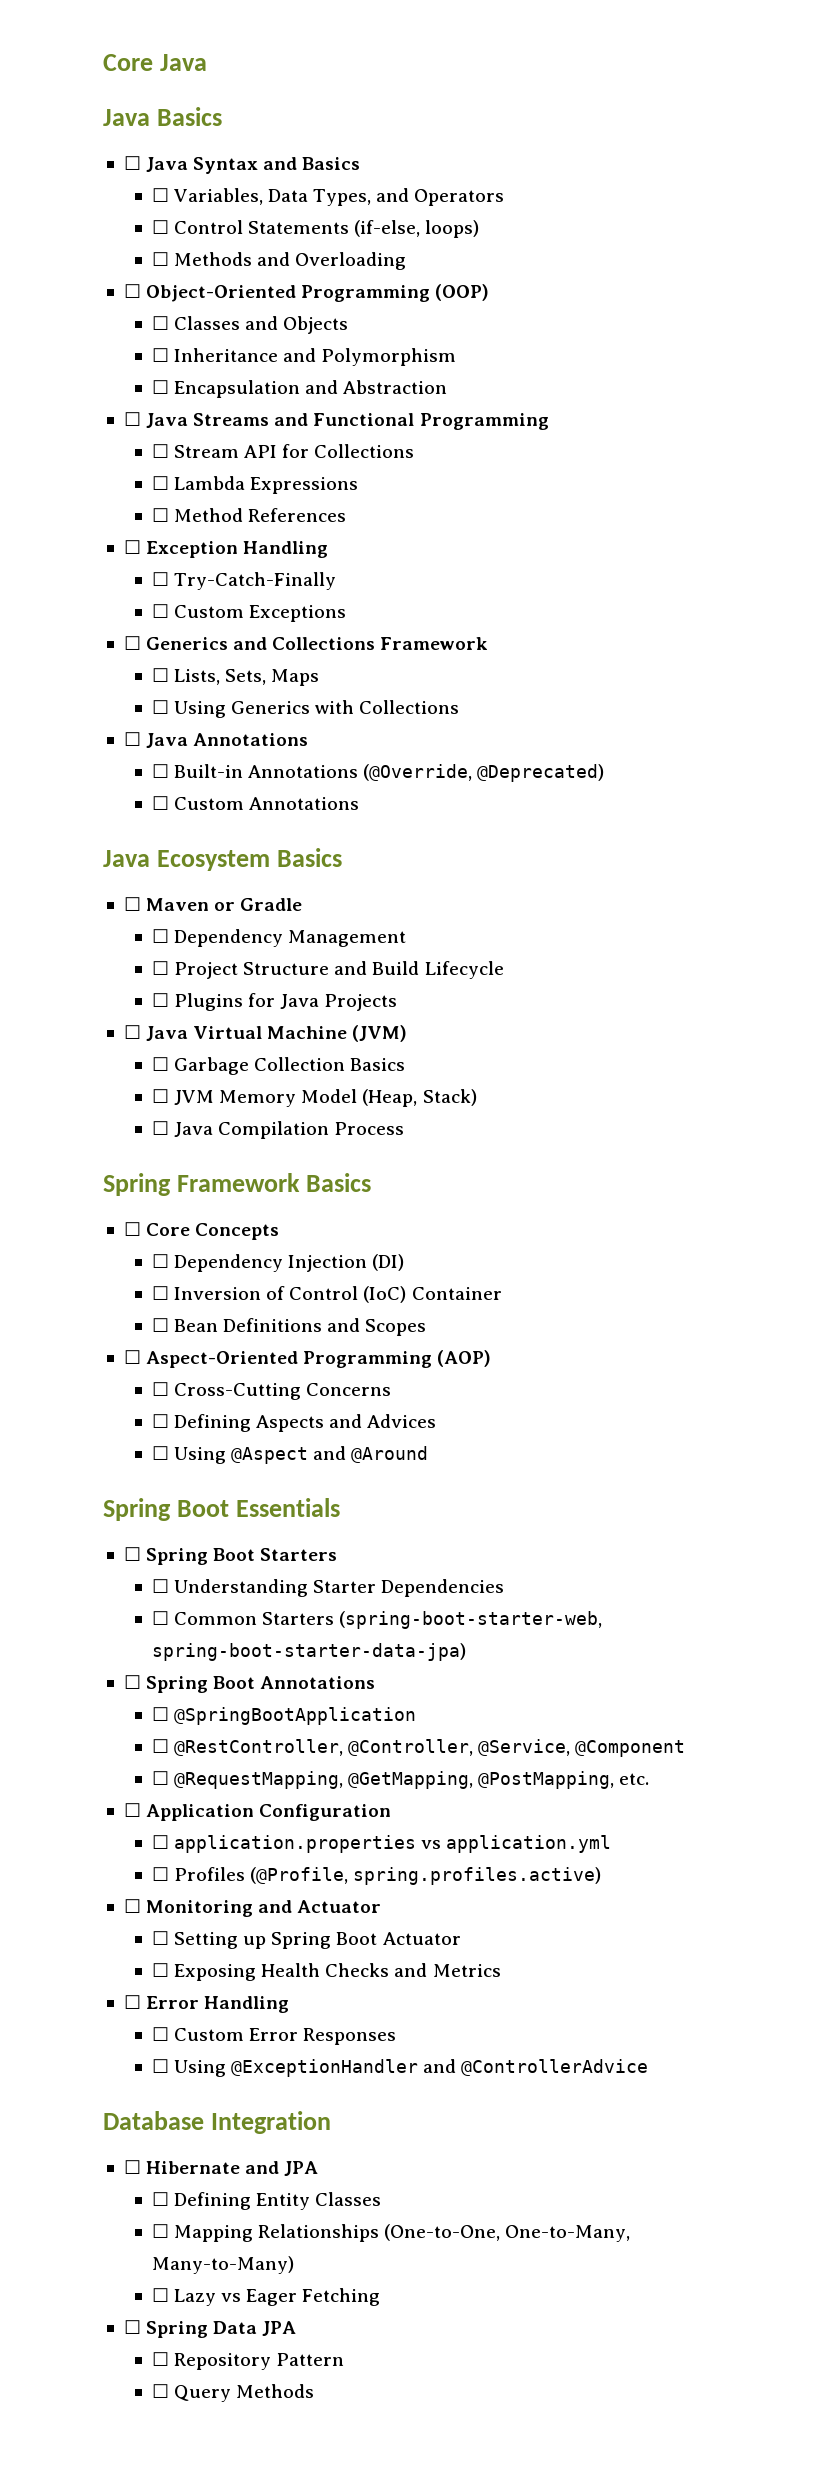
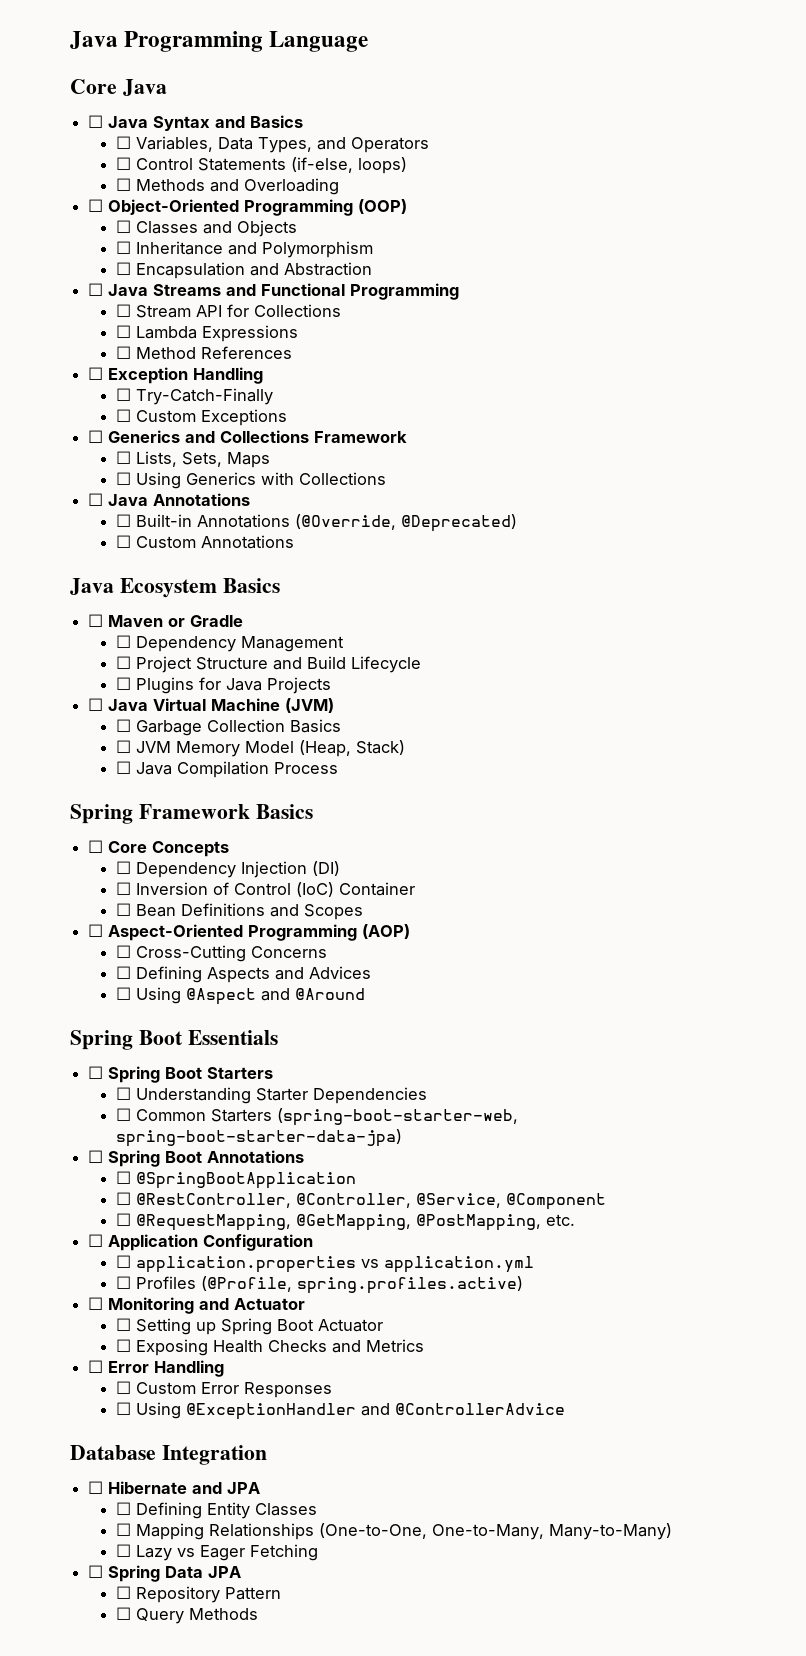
+ Java Programming Language
- Java Basics

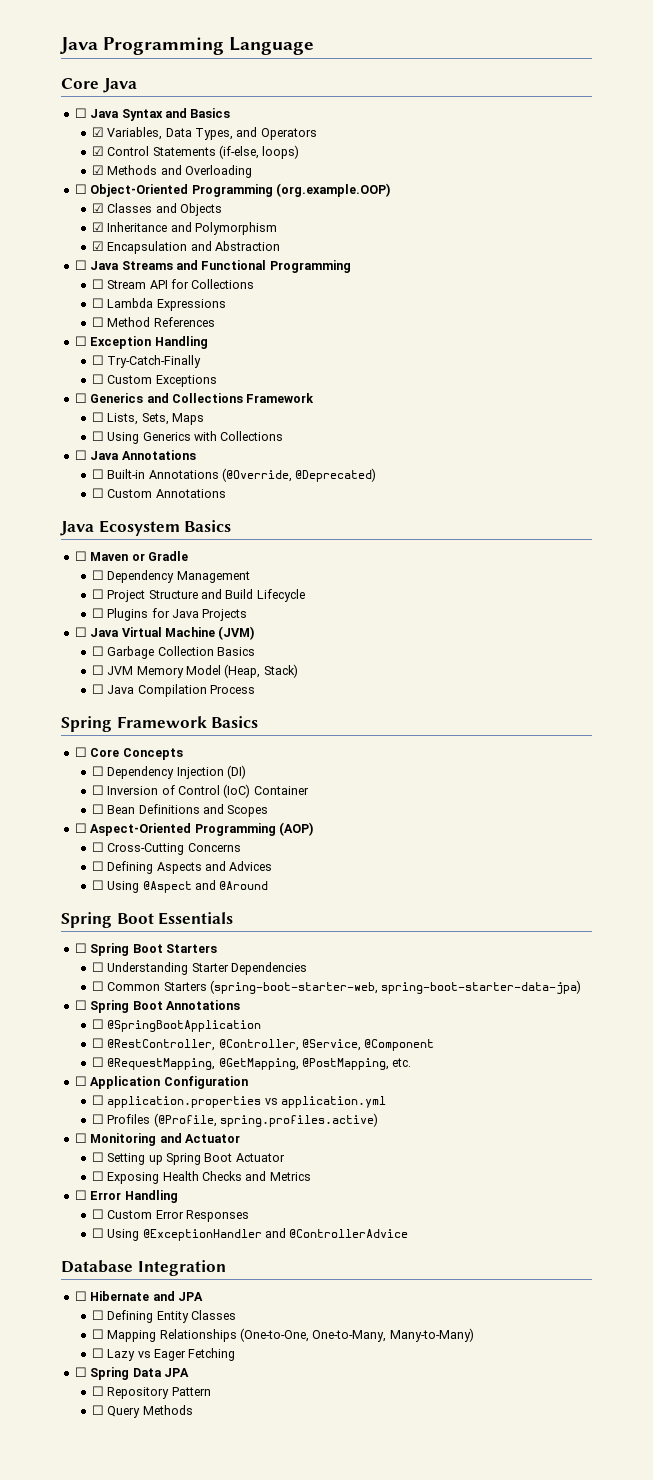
- ☐ Variables, Data Types, and Operators
+ ☑ Variables, Data Types, and Operators
- ☐ Control Statements (if-else, loops)
+ ☑ Control Statements (if-else, loops)
- ☐ Methods and Overloading
+ ☑ Methods and Overloading
- ☐ Object-Oriented Programming (OOP)
- ☐ Classes and Objects
+ ☐ Object-Oriented Programming (org.example.OOP)
+ ☑ Classes and Objects
- ☐ Inheritance and Polymorphism
+ ☑ Inheritance and Polymorphism
- ☐ Encapsulation and Abstraction
+ ☑ Encapsulation and Abstraction

